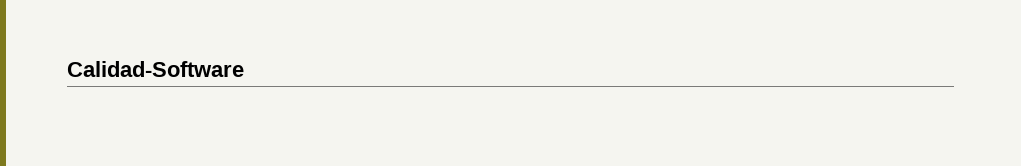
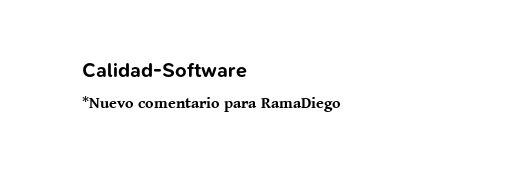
+ *Nuevo comentario para RamaDiego

